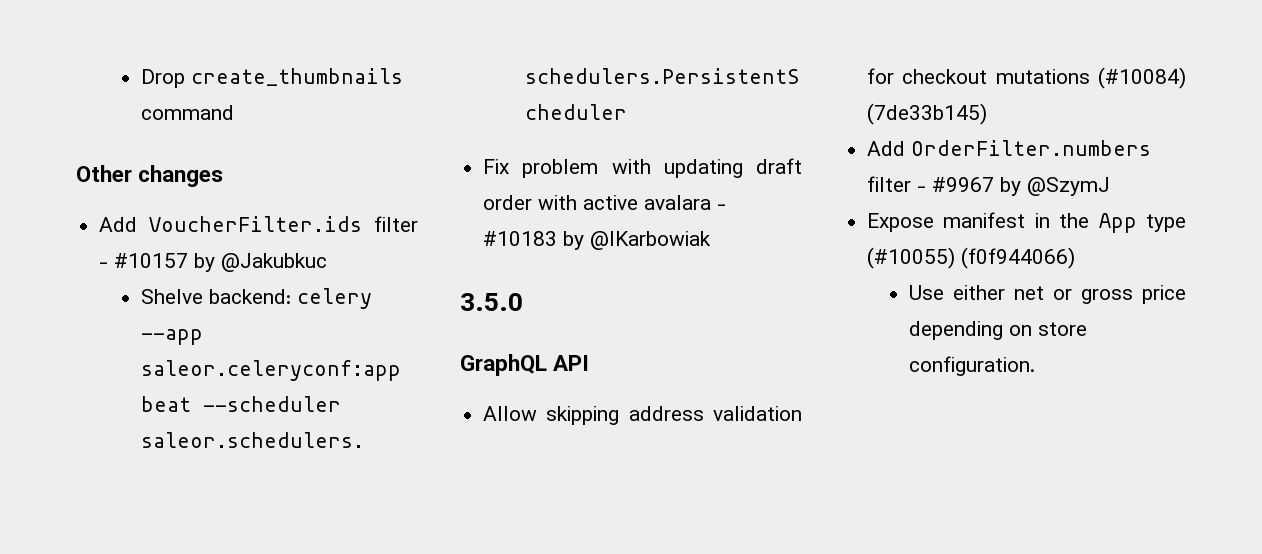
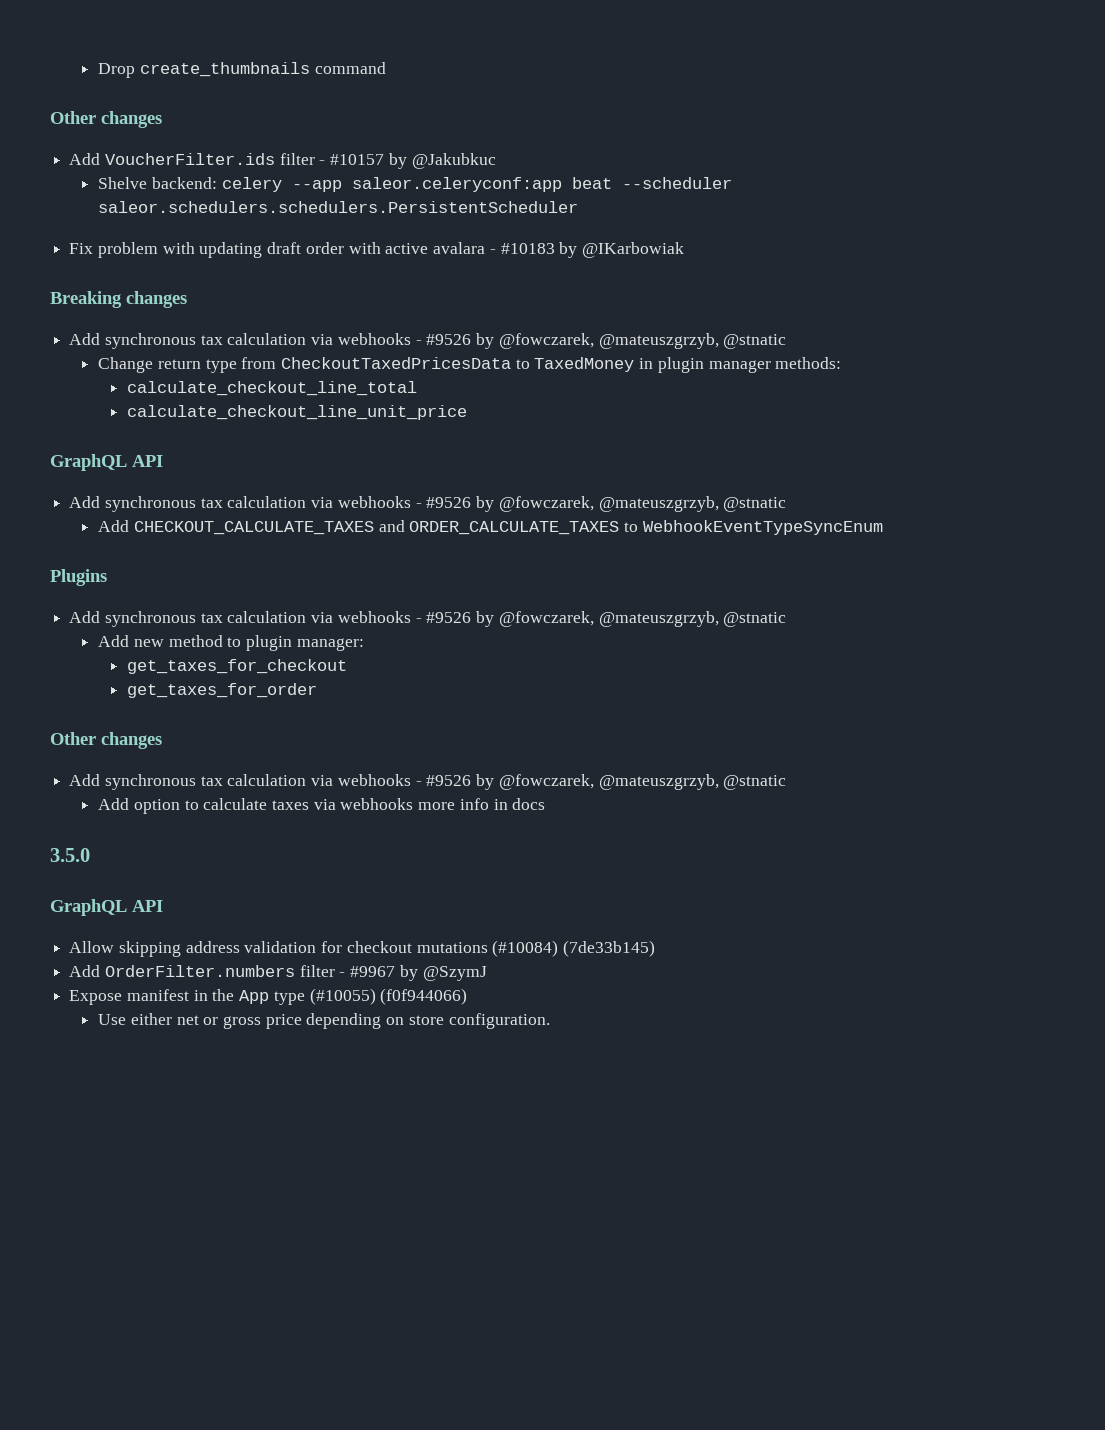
+ Breaking changes
+ Add synchronous tax calculation via webhooks - #9526 by @fowczarek, @mateuszgrzyb, @stnatic
+ Change return type from CheckoutTaxedPricesData to TaxedMoney in plugin manager methods:
+ calculate_checkout_line_total
+ calculate_checkout_line_unit_price
+ GraphQL API
+ Add synchronous tax calculation via webhooks - #9526 by @fowczarek, @mateuszgrzyb, @stnatic
+ Add CHECKOUT_CALCULATE_TAXES and ORDER_CALCULATE_TAXES to WebhookEventTypeSyncEnum
+ Plugins
+ Add synchronous tax calculation via webhooks - #9526 by @fowczarek, @mateuszgrzyb, @stnatic
+ Add new method to plugin manager:
+ get_taxes_for_checkout
+ get_taxes_for_order
+ Other changes
+ Add synchronous tax calculation via webhooks - #9526 by @fowczarek, @mateuszgrzyb, @stnatic
+ Add option to calculate taxes via webhooks more info in docs

